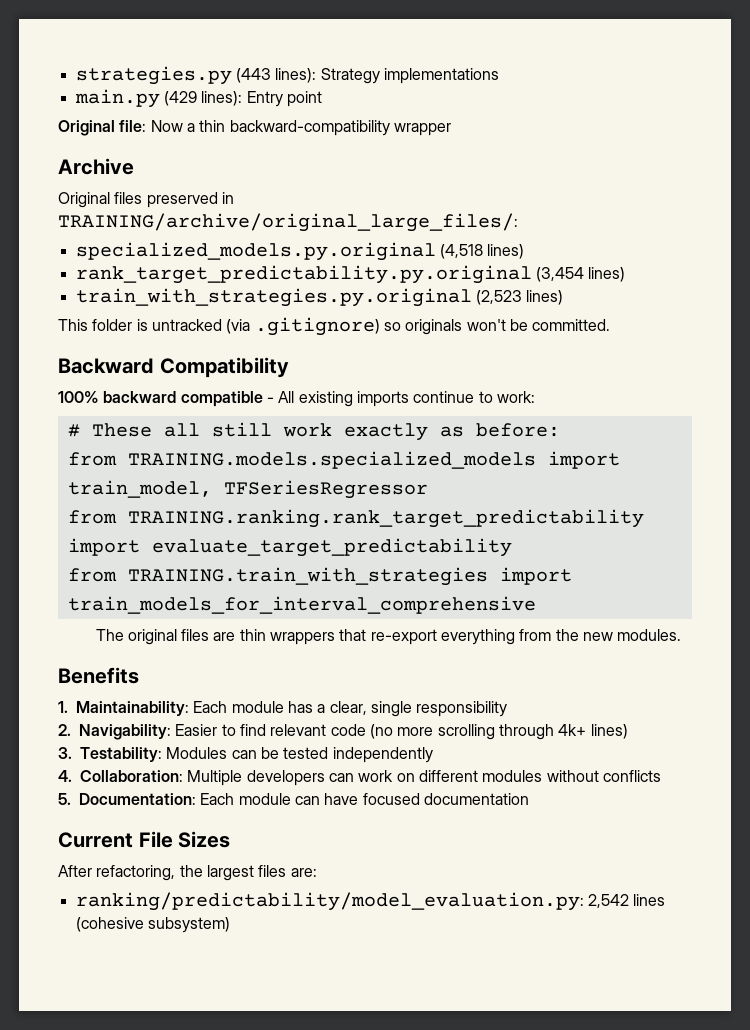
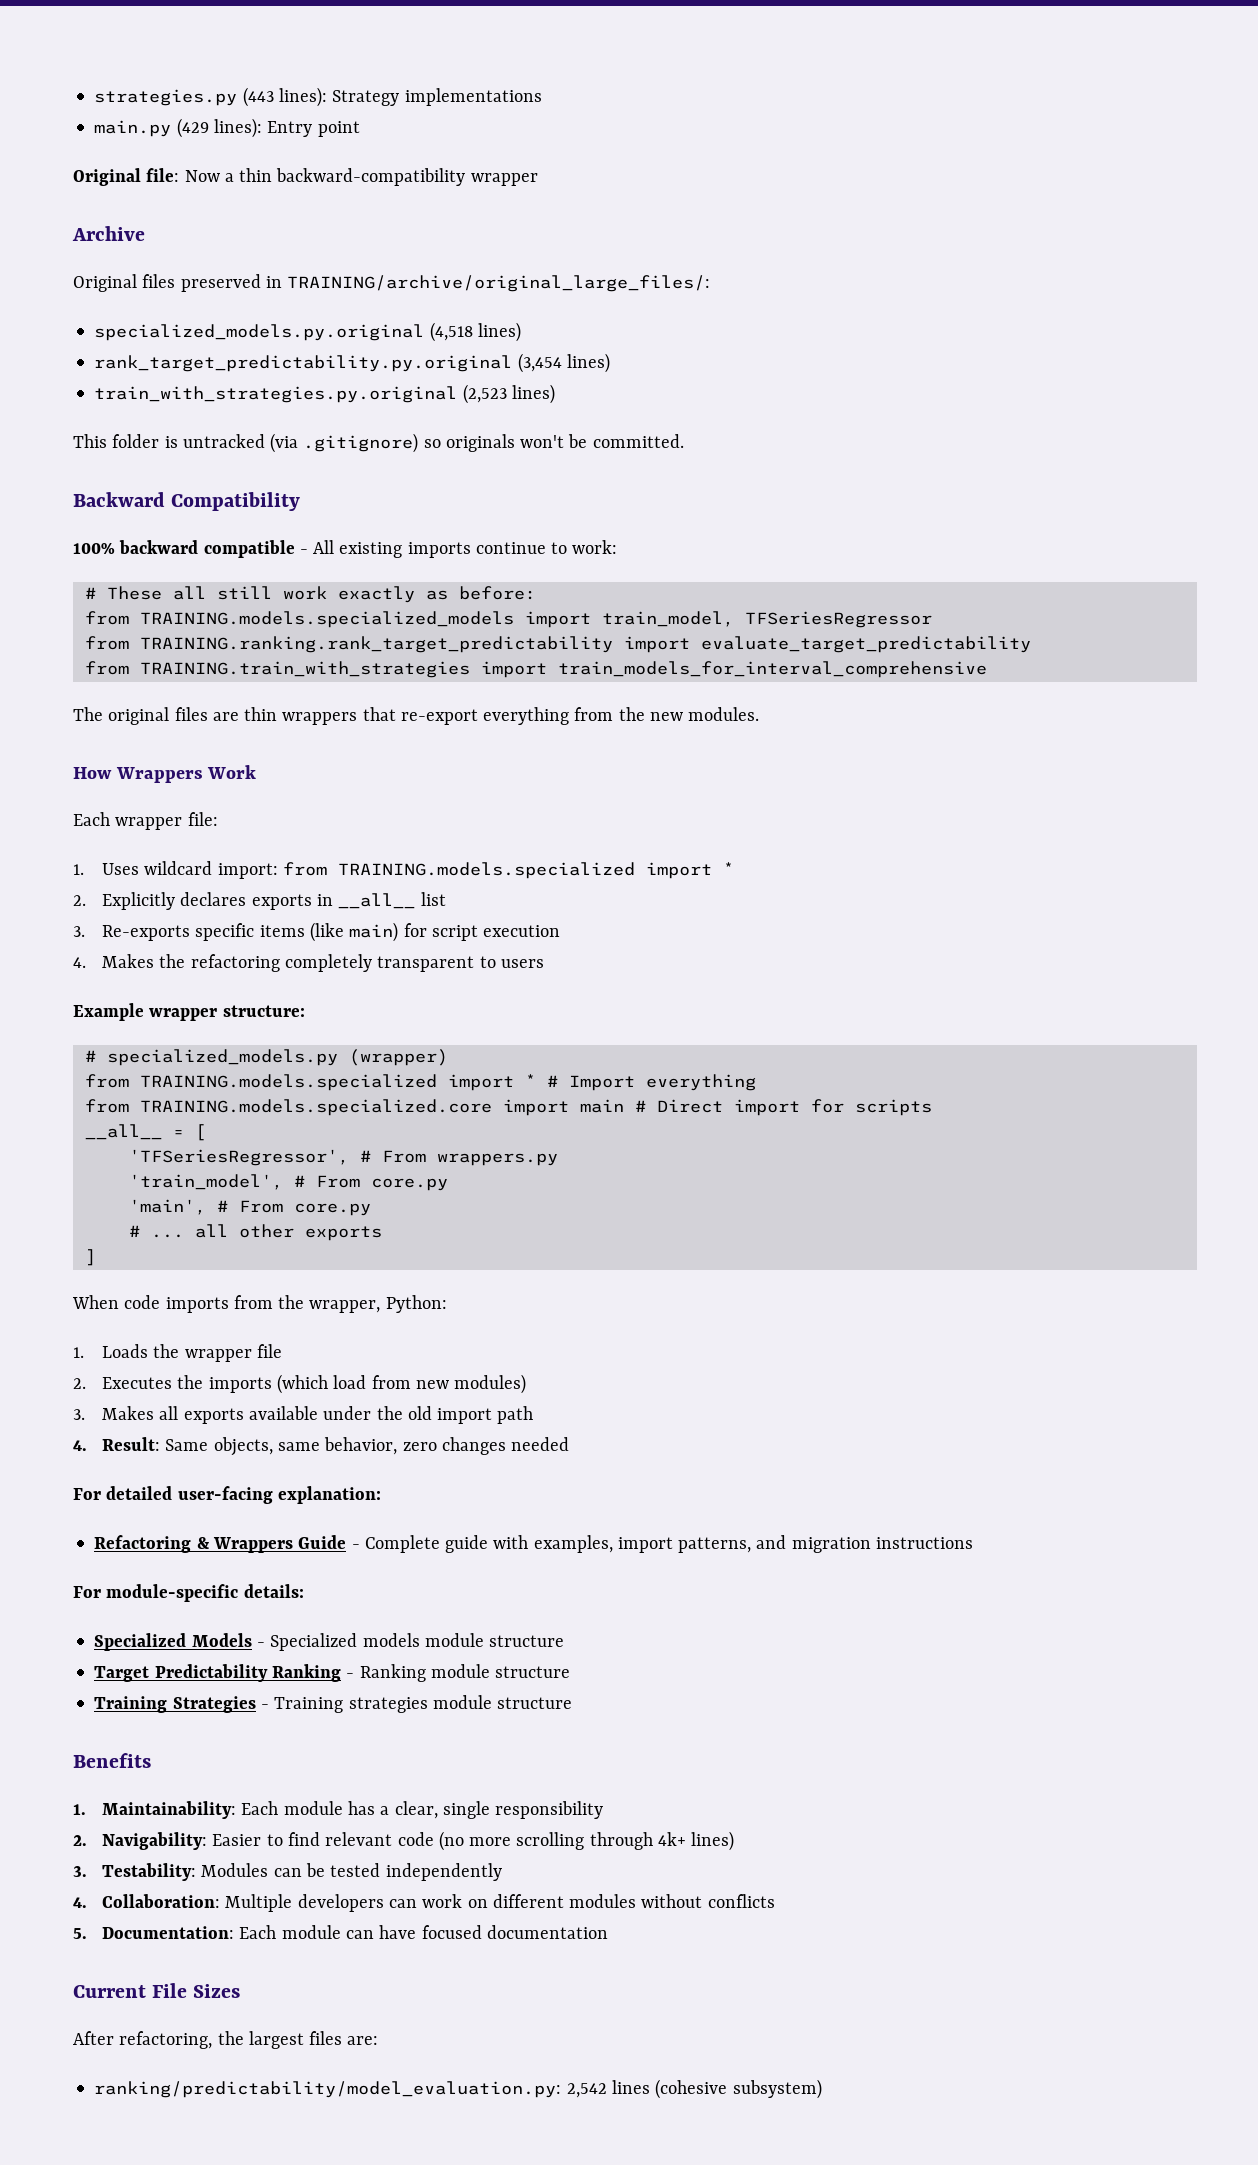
+ How Wrappers Work
+ Each wrapper file:
+ 1. Uses wildcard import: from TRAINING.models.specialized import *
+ 2. Explicitly declares exports in __all__ list
+ 3. Re-exports specific items (like main) for script execution
+ 4. Makes the refactoring completely transparent to users
+ Example wrapper structure:
+ # specialized_models.py (wrapper)
+ from TRAINING.models.specialized import * # Import everything
+ from TRAINING.models.specialized.core import main # Direct import for scripts
+ __all__ = [
+ 'TFSeriesRegressor', # From wrappers.py
+ 'train_model', # From core.py
+ 'main', # From core.py
+ # ... all other exports
+ ]
+ When code imports from the wrapper, Python:
+ 1. Loads the wrapper file
+ 2. Executes the imports (which load from new modules)
+ 3. Makes all exports available under the old import path
+ 4. Result: Same objects, same behavior, zero changes needed
+ For detailed user-facing explanation:
+ Refactoring & Wrappers Guide - Complete guide with examples, import patterns, and migration instructions
+ For module-specific details:
+ Specialized Models - Specialized models module structure
+ Target Predictability Ranking - Ranking module structure
+ Training Strategies - Training strategies module structure

